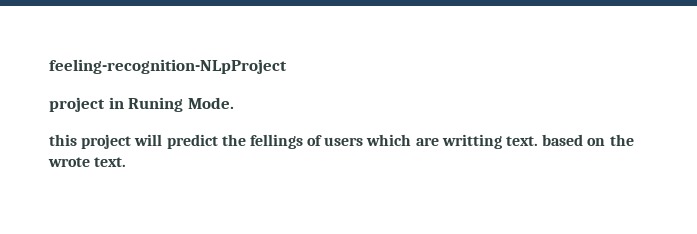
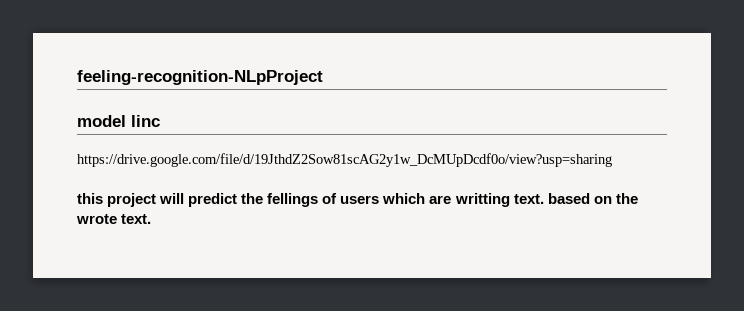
- project in Runing Mode.
+ model linc
+ https://drive.google.com/file/d/19JthdZ2Sow81scAG2y1w_DcMUpDcdf0o/view?usp=sharing

